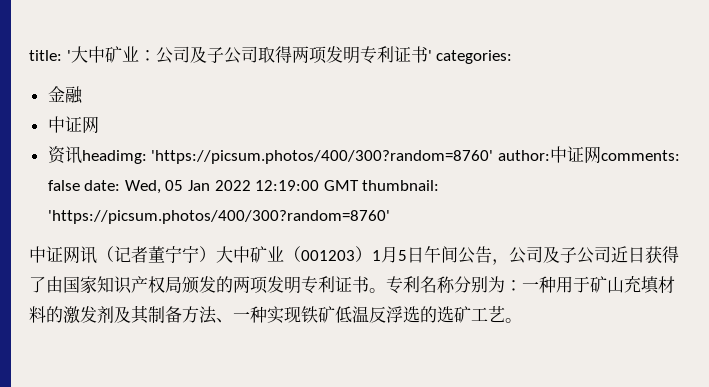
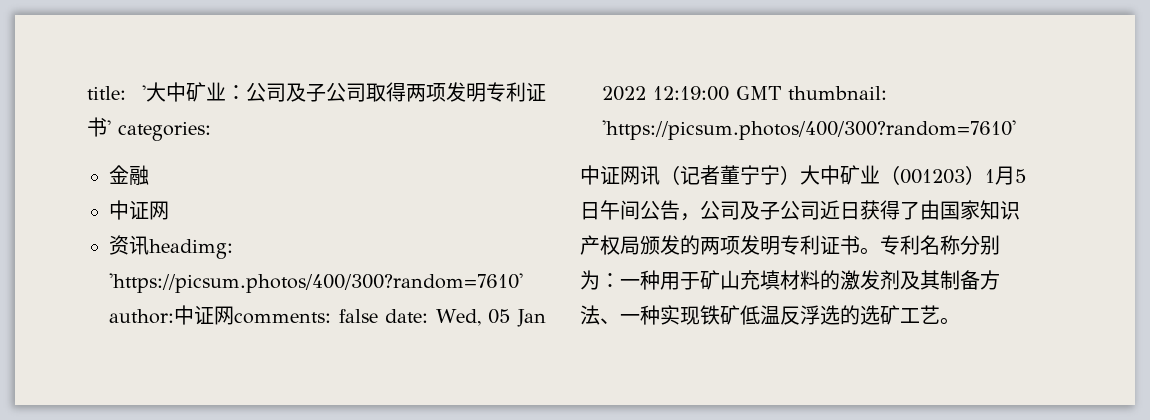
- 资讯headimg: 'https://picsum.photos/400/300?random=8760' author:中证网comments: false date: Wed, 05 Jan 2022 12:19:00 GMT thumbnail: 'https://picsum.photos/400/300?random=8760'
+ 资讯headimg: 'https://picsum.photos/400/300?random=7610' author:中证网comments: false date: Wed, 05 Jan 2022 12:19:00 GMT thumbnail: 'https://picsum.photos/400/300?random=7610'

